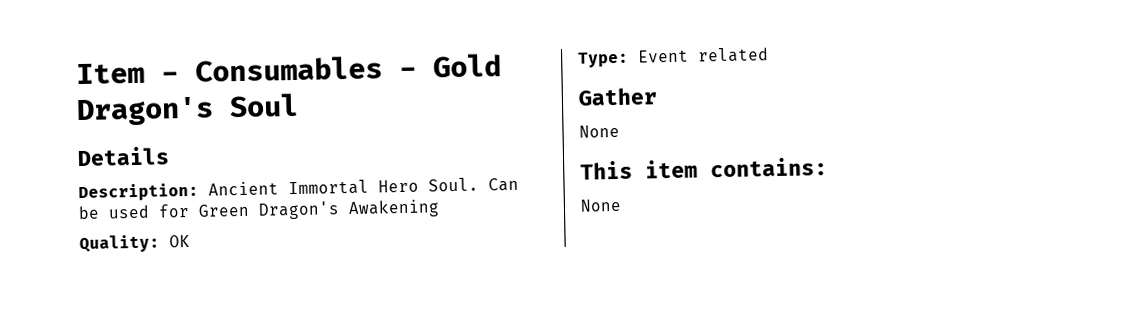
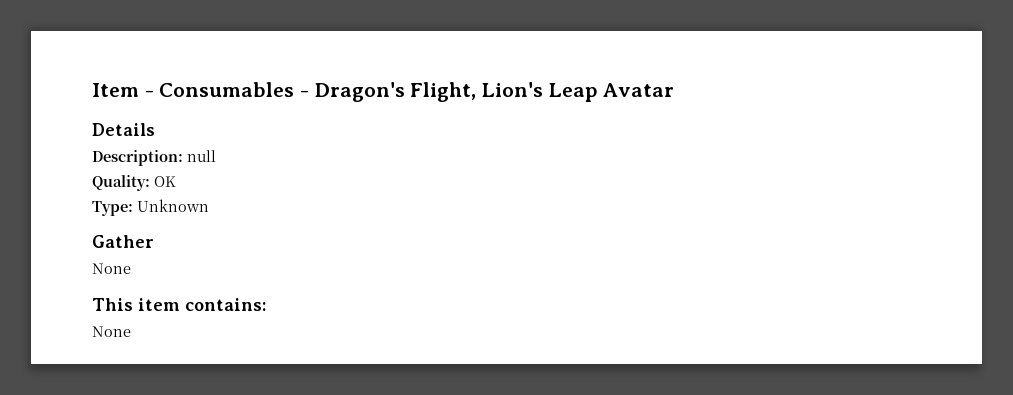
- Item - Consumables - Gold Dragon's Soul
+ Item - Consumables - Dragon's Flight, Lion's Leap Avatar
  Details
- Description: Ancient Immortal Hero Soul. Can be used for Green Dragon's Awakening
+ Description: null
- Type: Event related
+ Type: Unknown

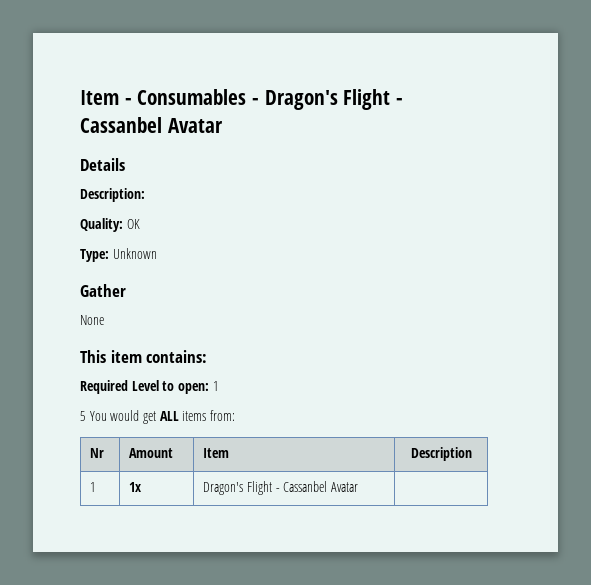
- Item - Consumables - Dragon's Flight, Lion's Leap Avatar
+ Item - Consumables - Dragon's Flight - Cassanbel Avatar
- Description: null
+ Description:
  This item contains:
- None
+ Required Level to open: 1
+ 5 You would get ALL items from:
+ Nr | Amount | Item | Description
+ 1 | 1x | Dragon's Flight - Cassanbel Avatar |

